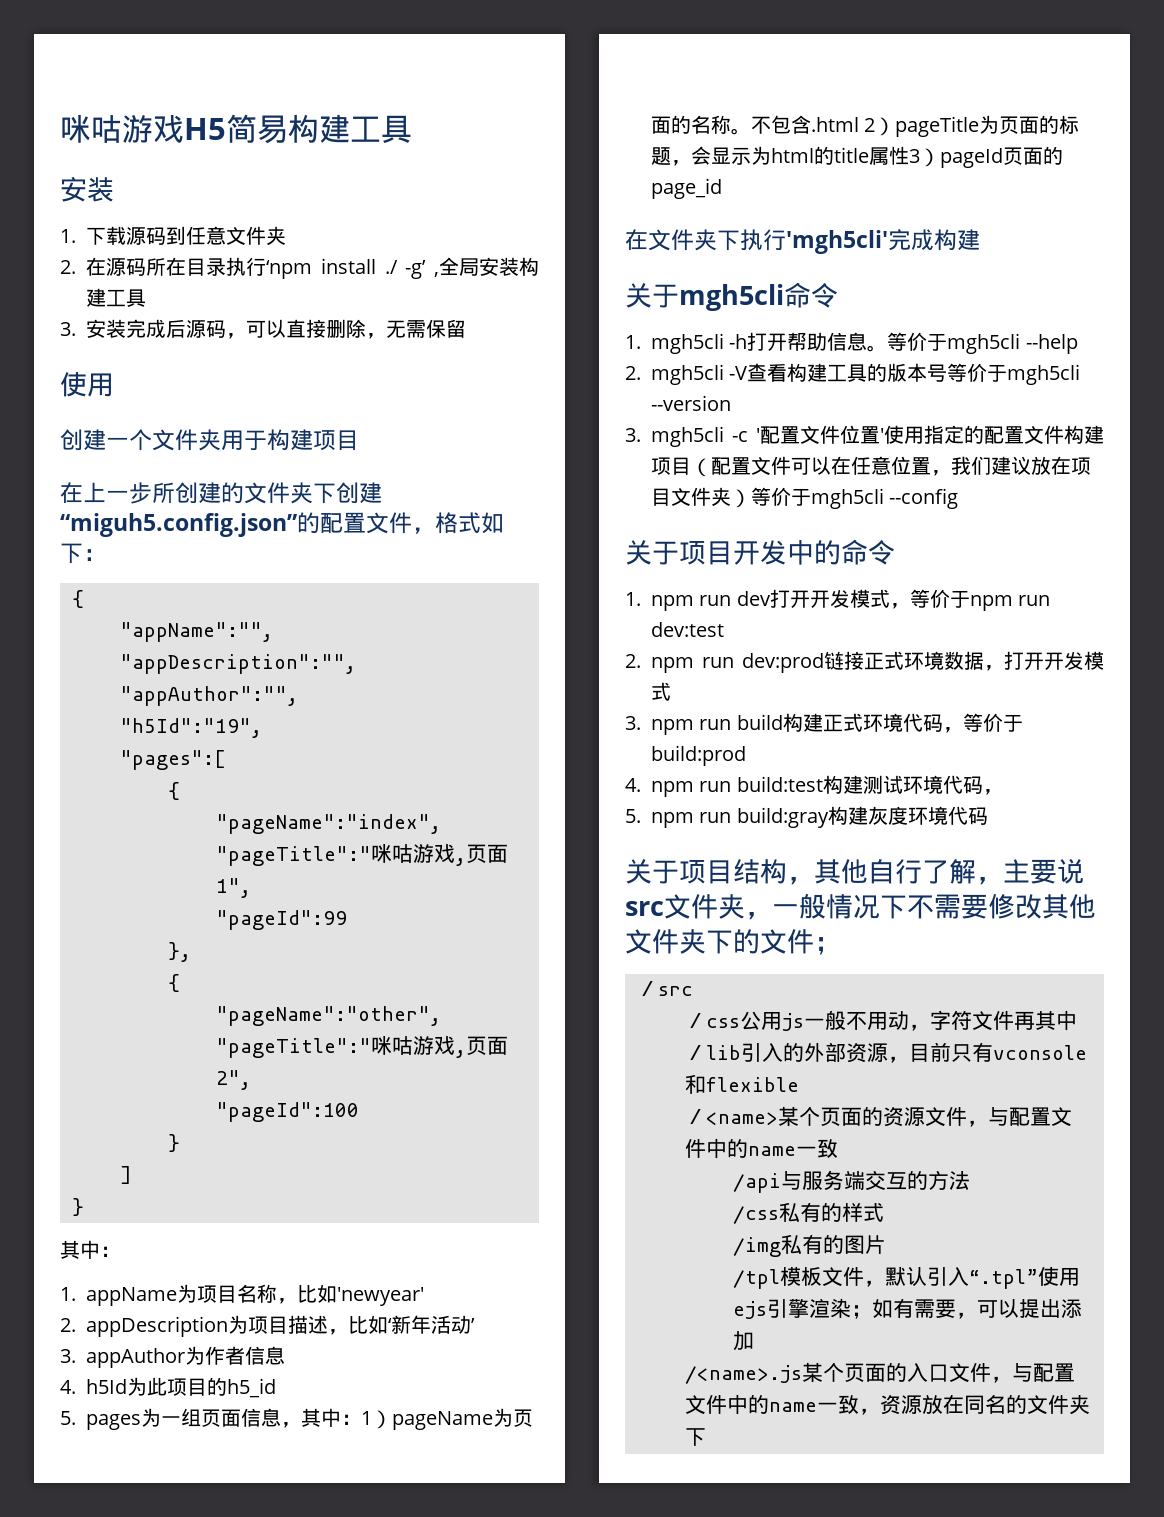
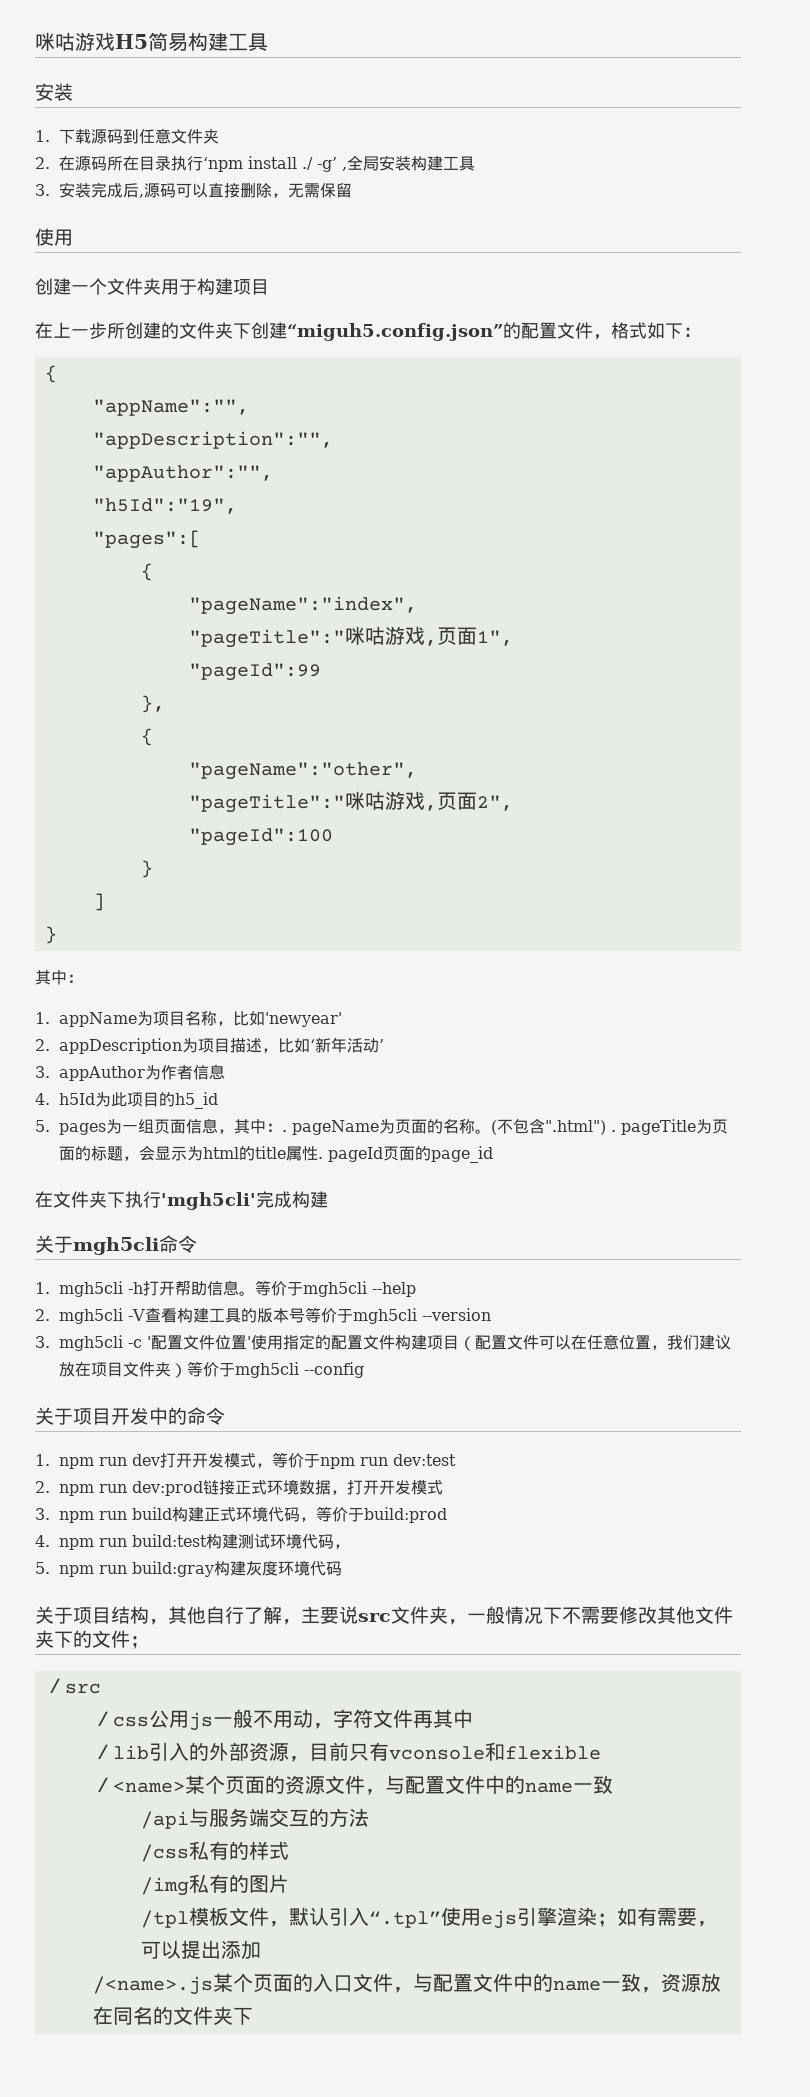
- 3.安装完成后源码，可以直接删除，无需保留
+ 3.安装完成后,源码可以直接删除，无需保留
- 5. pages为一组页面信息，其中：1）pageName为页面的名称。
+ 5. pages为一组页面信息，其中：. pageName为页面的名称。
- 不包含.html 2）pageTitle为页面的标题，会显示为html的title属性3）pageId页面的page_id
+ (不包含".html") . pageTitle为页面的标题，会显示为html的title属性. pageId页面的page_id

